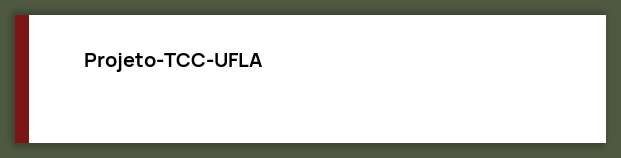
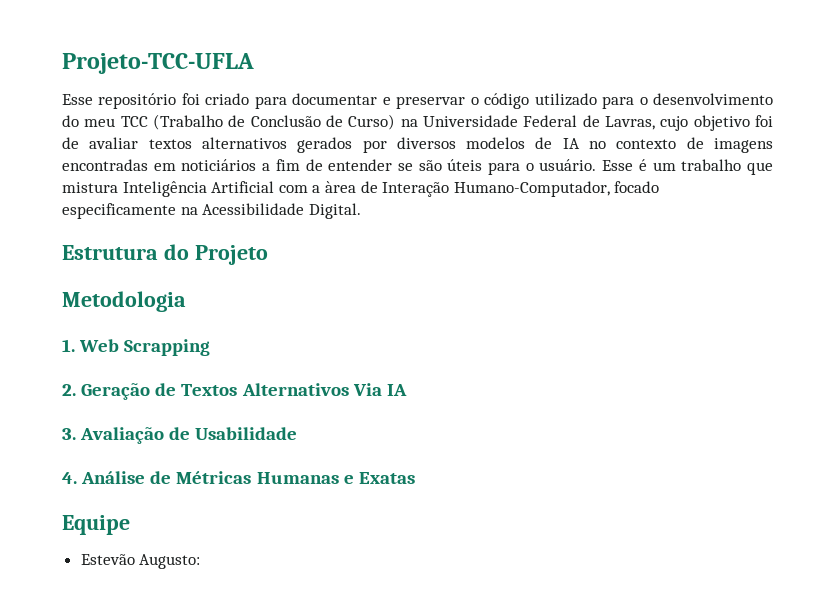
+ Esse repositório foi criado para documentar e preservar o código utilizado para o desenvolvimento do meu TCC (Trabalho de Conclusão de Curso) na Universidade Federal de Lavras, cujo objetivo foi de avaliar textos alternativos gerados por diversos modelos de IA no contexto de imagens encontradas em noticiários a fim de entender se são úteis para o usuário. Esse é um trabalho que mistura Inteligência Artificial com a àrea de Interação Humano-Computador, focado especificamente na Acessibilidade Digital.
+ Estrutura do Projeto
+ Metodologia
+ 1. Web Scrapping
+ 2. Geração de Textos Alternativos Via IA
+ 3. Avaliação de Usabilidade
+ 4. Análise de Métricas Humanas e Exatas
+ Equipe
+ Estevão Augusto:

